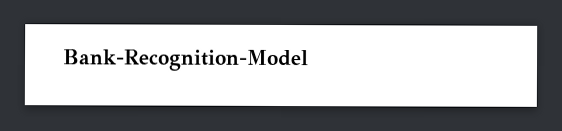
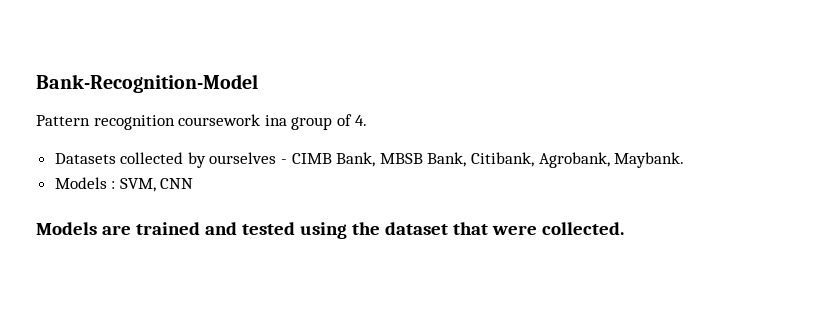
+ Pattern recognition coursework ina group of 4.
+ Datasets collected by ourselves - CIMB Bank, MBSB Bank, Citibank, Agrobank, Maybank.
+ Models : SVM, CNN
+ Models are trained and tested using the dataset that were collected.

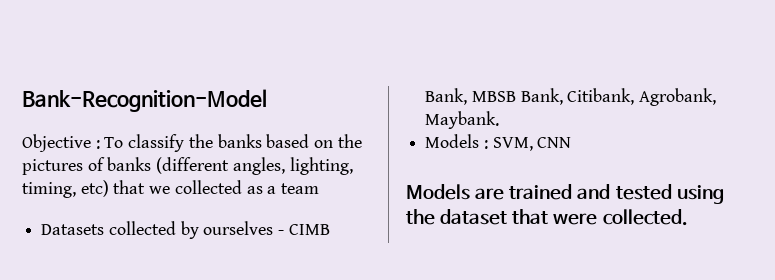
- Pattern recognition coursework ina group of 4.
+ Objective : To classify the banks based on the pictures of banks (different angles, lighting, timing, etc) that we collected as a team

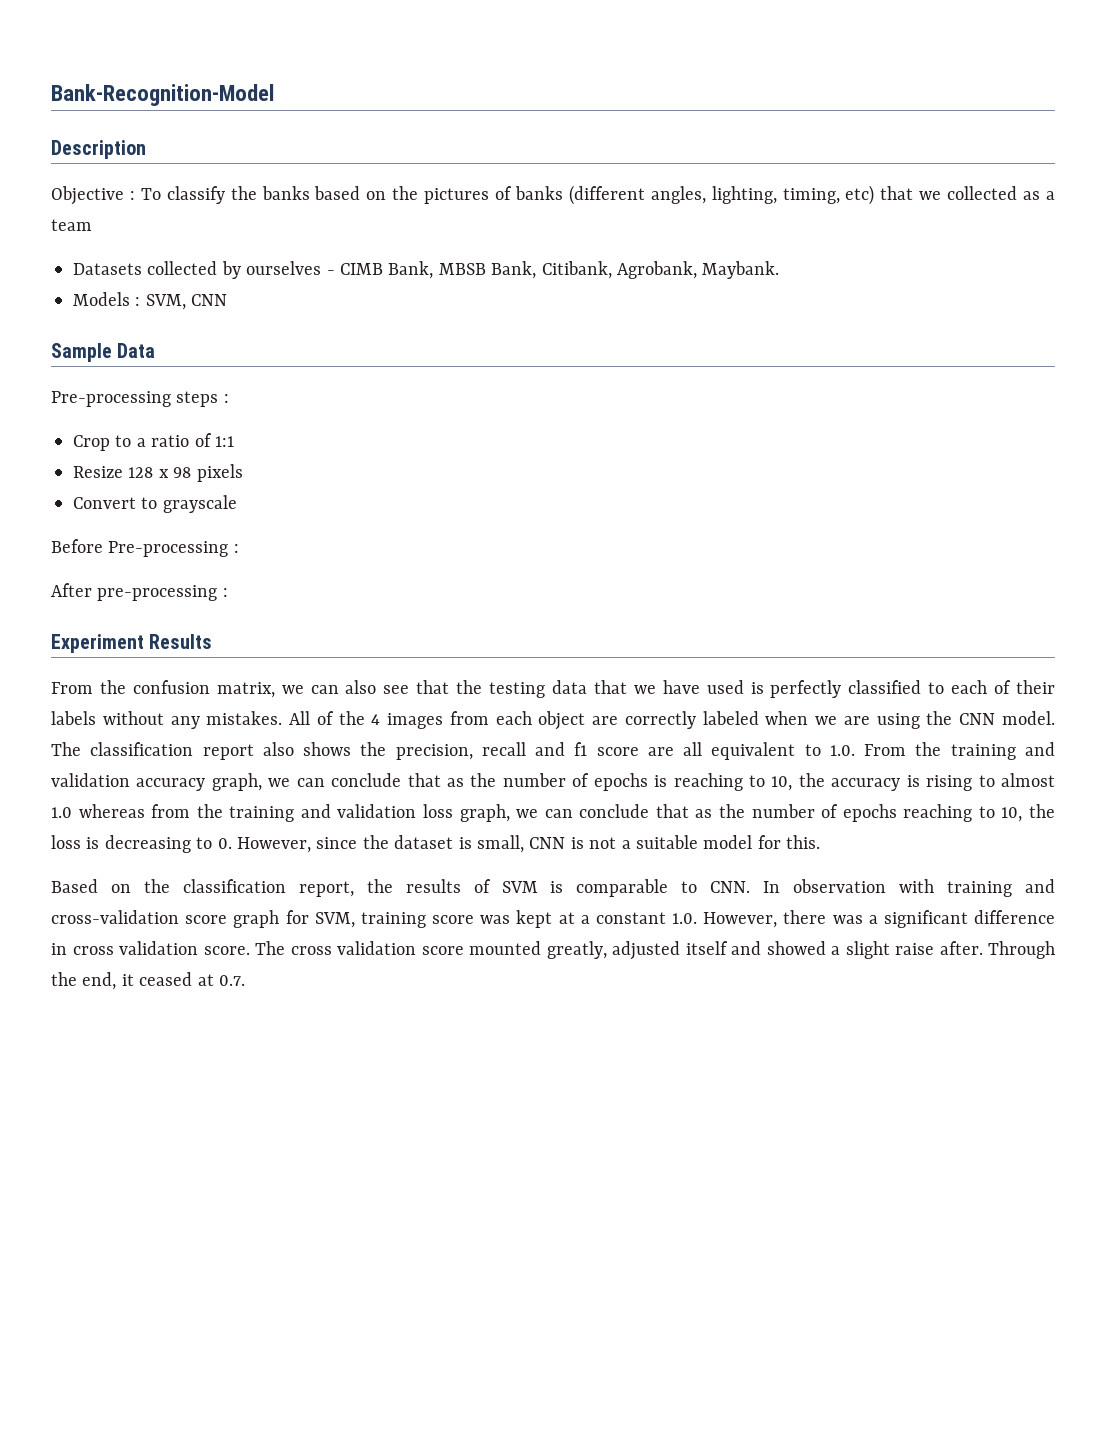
+ Description
- Models are trained and tested using the dataset that were collected.
+ Sample Data
+ Pre-processing steps :
+ Crop to a ratio of 1:1
+ Resize 128 x 98 pixels
+ Convert to grayscale
+ Before Pre-processing :
+ After pre-processing :
+ Experiment Results
+ From the confusion matrix, we can also see that the testing data that we have used is perfectly classified to each of their labels without any mistakes. All of the 4 images from each object are correctly labeled when we are using the CNN model. The classification report also shows the precision, recall and f1 score are all equivalent to 1.0. From the training and validation accuracy graph, we can conclude that as the number of epochs is reaching to 10, the accuracy is rising to almost 1.0 whereas from the training and validation loss graph, we can conclude that as the number of epochs reaching to 10, the loss is decreasing to 0. However, since the dataset is small, CNN is not a suitable model for this.
+ Based on the classification report, the results of SVM is comparable to CNN. In observation with training and cross-validation score graph for SVM, training score was kept at a constant 1.0. However, there was a significant difference in cross validation score. The cross validation score mounted greatly, adjusted itself and showed a slight raise after. Through the end, it ceased at 0.7.

